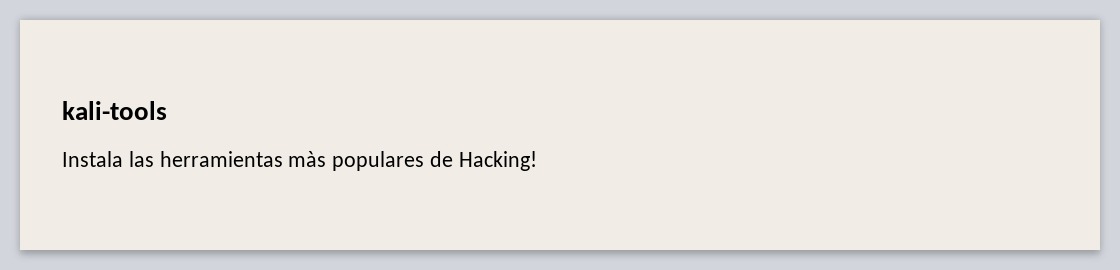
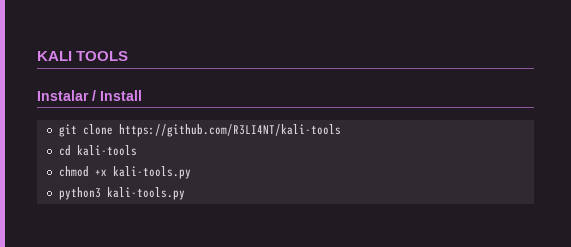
- kali-tools
- Instala las herramientas màs populares de Hacking!
+ KALI TOOLS
+ Instalar / Install
+ git clone https://github.com/R3LI4NT/kali-tools
+ cd kali-tools
+ chmod +x kali-tools.py
+ python3 kali-tools.py

